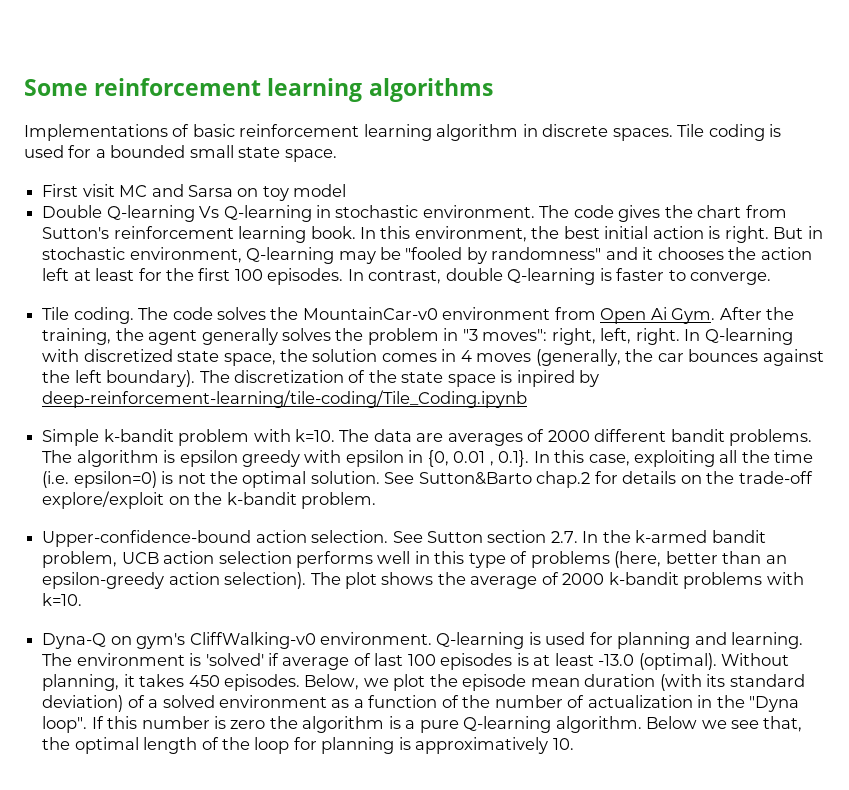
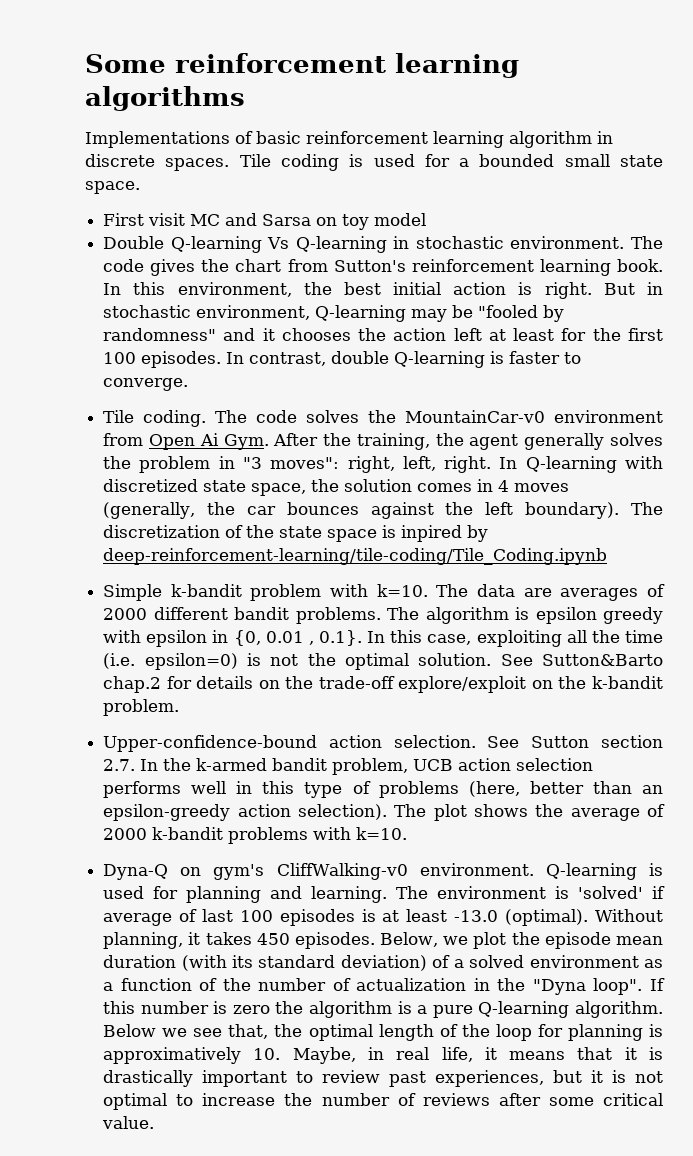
- Below we see that, the optimal length of the loop for planning is approximatively 10.
+ Below we see that, the optimal length of the loop for planning is approximatively 10. Maybe, in real life, it means that it is drastically important to review past experiences, but it is not optimal to increase the number of reviews after some critical value.

